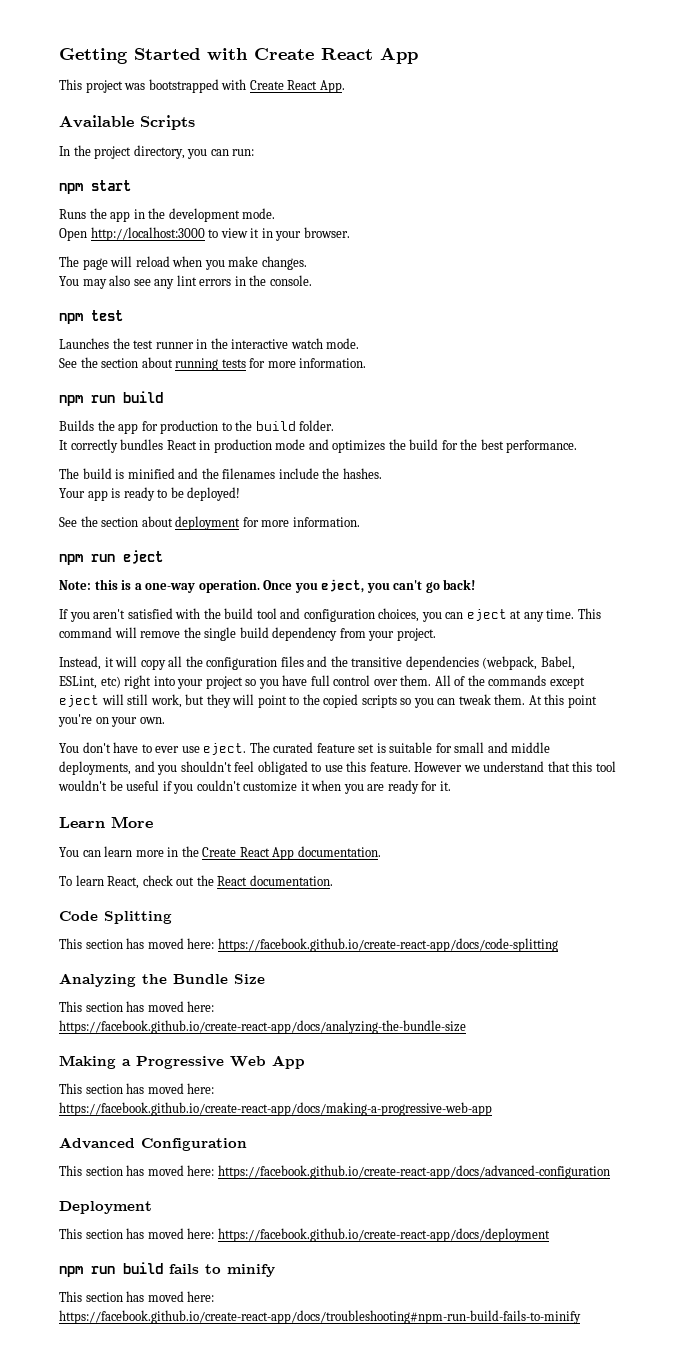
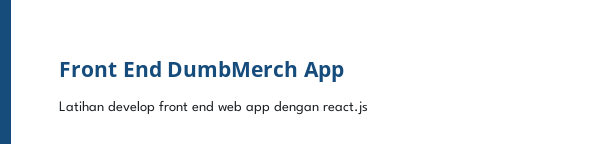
- Getting Started with Create React App
- This project was bootstrapped with Create React App.
- Available Scripts
- In the project directory, you can run:
- npm start
- Runs the app in the development mode.
- Open http://localhost:3000 to view it in your browser.
- The page will reload when you make changes.
- You may also see any lint errors in the console.
- npm test
- Launches the test runner in the interactive watch mode.
- See the section about running tests for more information.
- npm run build
- Builds the app for production to the build folder.
- It correctly bundles React in production mode and optimizes the build for the best performance.
- The build is minified and the filenames include the hashes.
- Your app is ready to be deployed!
- See the section about deployment for more information.
- npm run eject
- Note: this is a one-way operation. Once you eject, you can't go back!
- If you aren't satisfied with the build tool and configuration choices, you can eject at any time. This command will remove the single build dependency from your project.
- Instead, it will copy all the configuration files and the transitive dependencies (webpack, Babel, ESLint, etc) right into your project so you have full control over them. All of the commands except eject will still work, but they will point to the copied scripts so you can tweak them. At this point you're on your own.
- You don't have to ever use eject. The curated feature set is suitable for small and middle deployments, and you shouldn't feel obligated to use this feature. However we understand that this tool wouldn't be useful if you couldn't customize it when you are ready for it.
- Learn More
- You can learn more in the Create React App documentation.
- To learn React, check out the React documentation.
- Code Splitting
- This section has moved here: https://facebook.github.io/create-react-app/docs/code-splitting
- Analyzing the Bundle Size
- This section has moved here: https://facebook.github.io/create-react-app/docs/analyzing-the-bundle-size
- Making a Progressive Web App
- This section has moved here: https://facebook.github.io/create-react-app/docs/making-a-progressive-web-app
- Advanced Configuration
- This section has moved here: https://facebook.github.io/create-react-app/docs/advanced-configuration
- Deployment
- This section has moved here: https://facebook.github.io/create-react-app/docs/deployment
- npm run build fails to minify
- This section has moved here: https://facebook.github.io/create-react-app/docs/troubleshooting#npm-run-build-fails-to-minify
+ Front End DumbMerch App
+ Latihan develop front end web app dengan react.js

